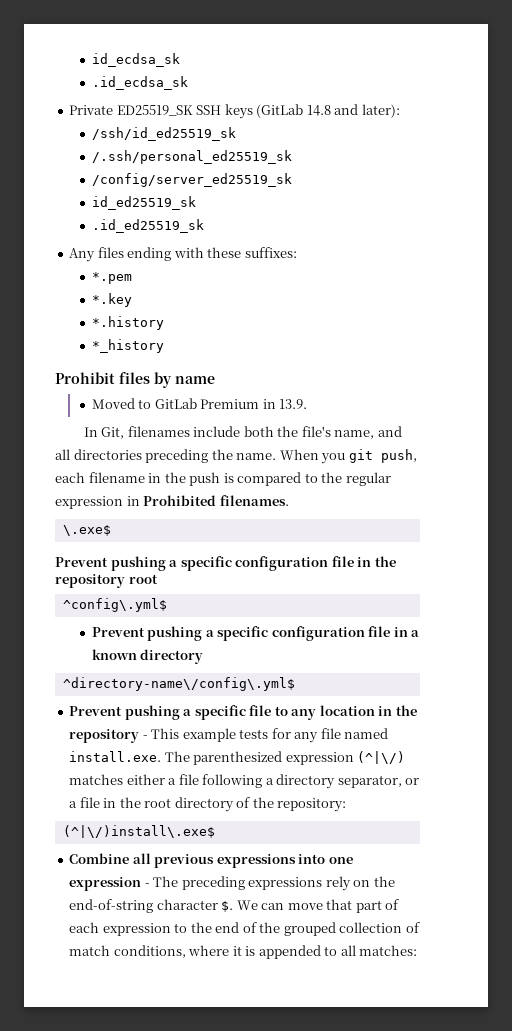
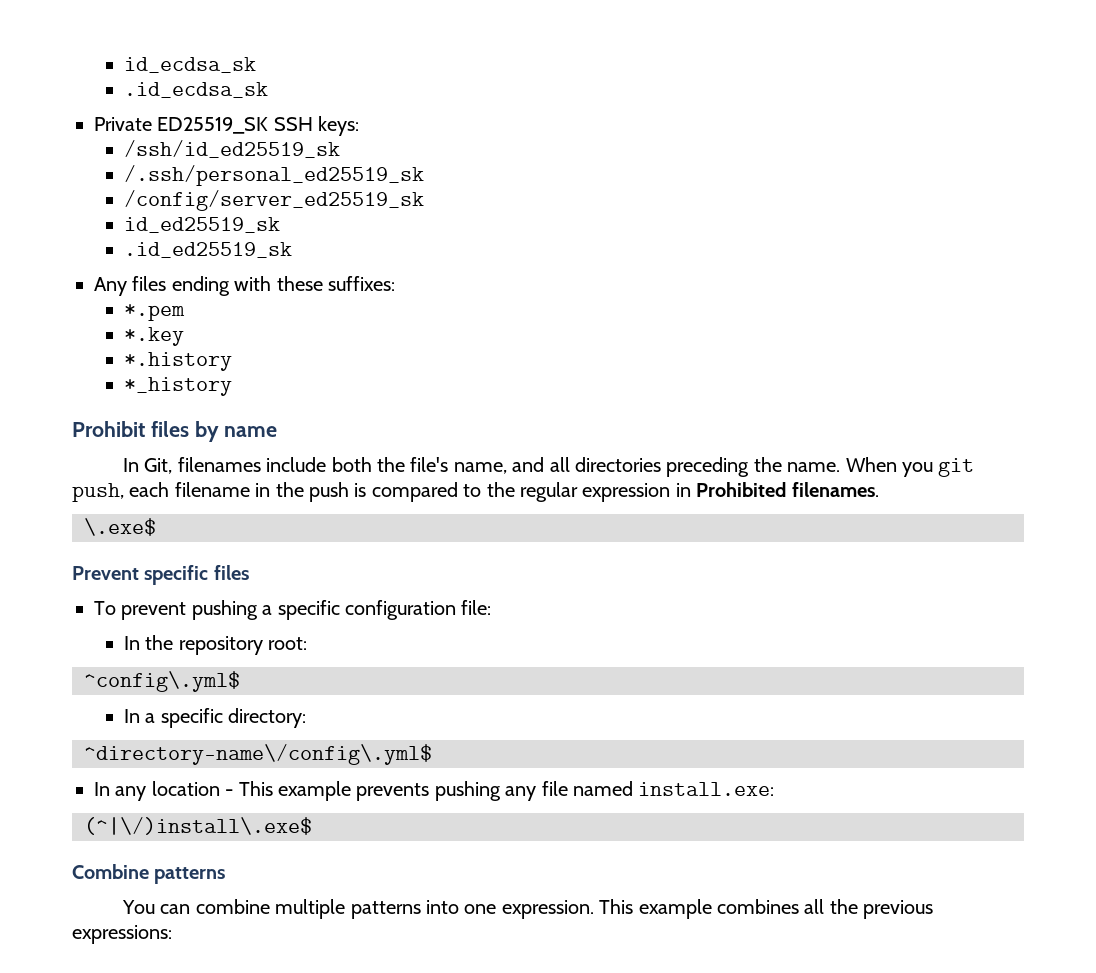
- Private ED25519_SK SSH keys (GitLab 14.8 and later):
+ Private ED25519_SK SSH keys:
- Moved to GitLab Premium in 13.9.
- Prevent pushing a specific configuration file in the repository root
+ Prevent specific files
+ To prevent pushing a specific configuration file:
+ In the repository root:
- Prevent pushing a specific configuration file in a known directory
+ In a specific directory:
  ^directory-name\/config\.yml$
- Prevent pushing a specific file to any location in the repository - This example tests for any file named install.exe. The parenthesized expression (^|\/) matches either a file following a directory separator, or a file in the root directory of the repository:
+ In any location - This example prevents pushing any file named install.exe:
  (^|\/)install\.exe$
- Combine all previous expressions into one expression - The preceding expressions rely on the end-of-string character $. We can move that part of each expression to the end of the grouped collection of match conditions, where it is appended to all matches:
+ Combine patterns
+ You can combine multiple patterns into one expression. This example combines all the previous expressions:

